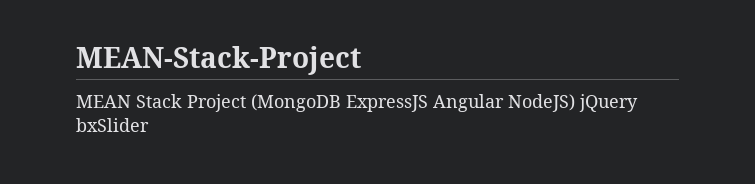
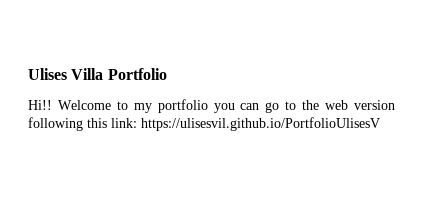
- MEAN-Stack-Project
- MEAN Stack Project (MongoDB ExpressJS Angular NodeJS) jQuery bxSlider
+ Ulises Villa Portfolio
+ Hi!! Welcome to my portfolio you can go to the web version following this link: https://ulisesvil.github.io/PortfolioUlisesV

